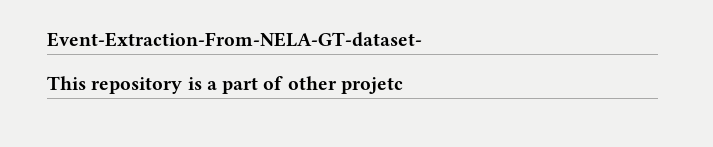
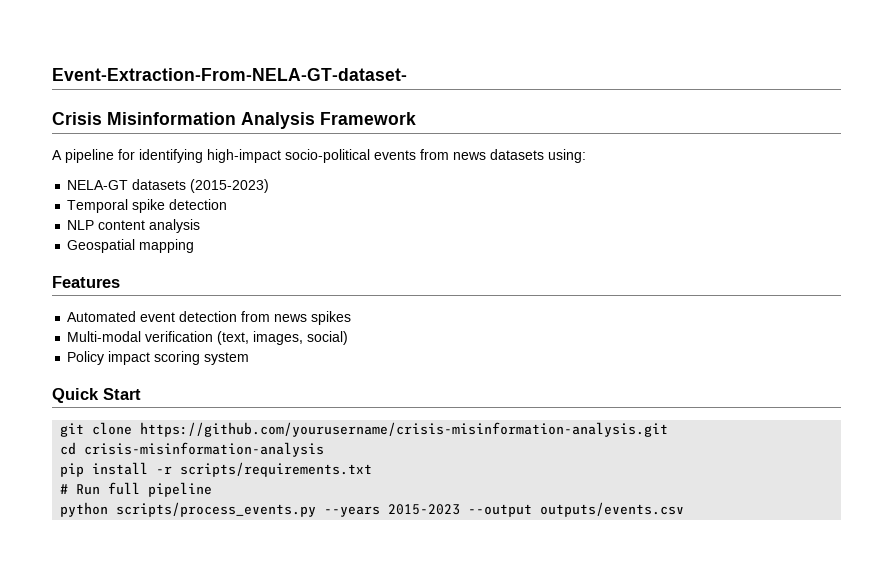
- This repository is a part of other projetc
+ Crisis Misinformation Analysis Framework
+ A pipeline for identifying high-impact socio-political events from news datasets using:
+ NELA-GT datasets (2015-2023)
+ Temporal spike detection
+ NLP content analysis
+ Geospatial mapping
+ Features
+ Automated event detection from news spikes
+ Multi-modal verification (text, images, social)
+ Policy impact scoring system
+ Quick Start
+ git clone https://github.com/yourusername/crisis-misinformation-analysis.git
+ cd crisis-misinformation-analysis
+ pip install -r scripts/requirements.txt
+ # Run full pipeline
+ python scripts/process_events.py --years 2015-2023 --output outputs/events.csv

